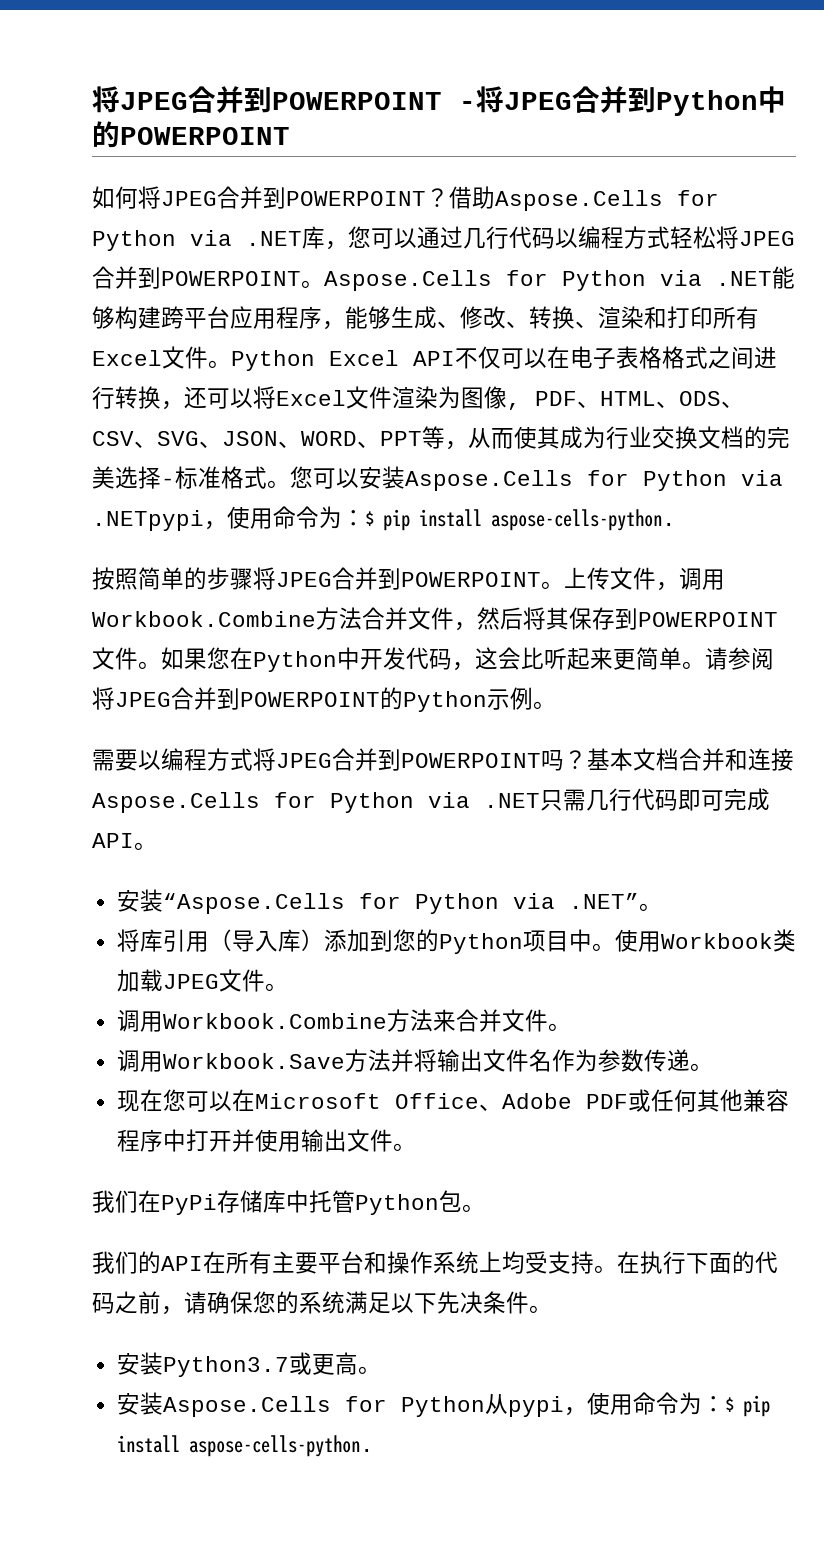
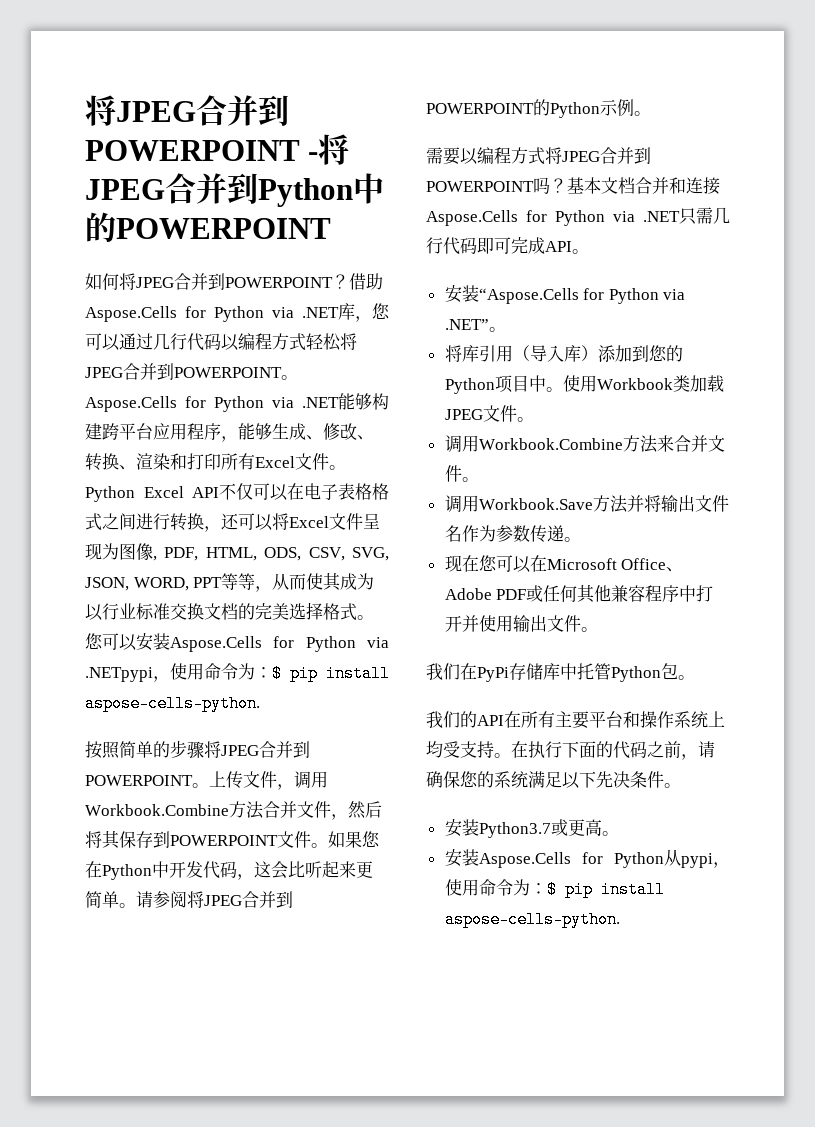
- Python Excel API不仅可以在电子表格格式之间进行转换，还可以将Excel文件渲染为图像, PDF、HTML、ODS、CSV、SVG、JSON、WORD、PPT等，从而使其成为行业交换文档的完美选择-标准格式。
+ Python Excel API不仅可以在电子表格格式之间进行转换，还可以将Excel文件呈现为图像, PDF, HTML, ODS, CSV, SVG, JSON, WORD, PPT等等，从而使其成为以行业标准交换文档的完美选择格式。

